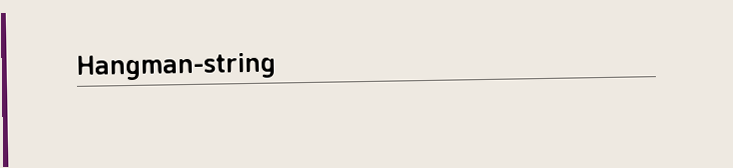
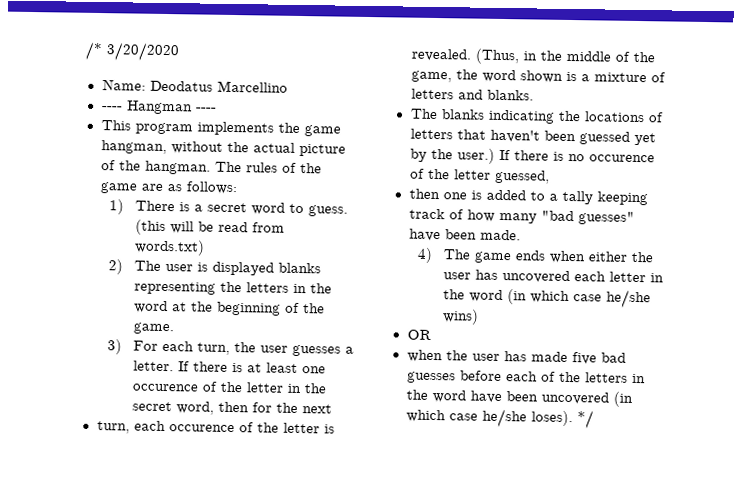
- Hangman-string
+ /* 3/20/2020
+ Name: Deodatus Marcellino
+ ---- Hangman ----
+ This program implements the game hangman, without the actual picture of the hangman. The rules of the game are as follows:
+ 1) There is a secret word to guess. (this will be read from words.txt)
+ 2) The user is displayed blanks representing the letters in the word at the beginning of the game.
+ 3) For each turn, the user guesses a letter. If there is at least one occurence of the letter in the secret word, then for the next
+ turn, each occurence of the letter is revealed. (Thus, in the middle of the game, the word shown is a mixture of letters and blanks.
+ The blanks indicating the locations of letters that haven't been guessed yet by the user.) If there is no occurence of the letter guessed,
+ then one is added to a tally keeping track of how many "bad guesses" have been made.
+ 4) The game ends when either the user has uncovered each letter in the word (in which case he/she wins)
+ OR
+ when the user has made five bad guesses before each of the letters in the word have been uncovered (in which case he/she loses). */

